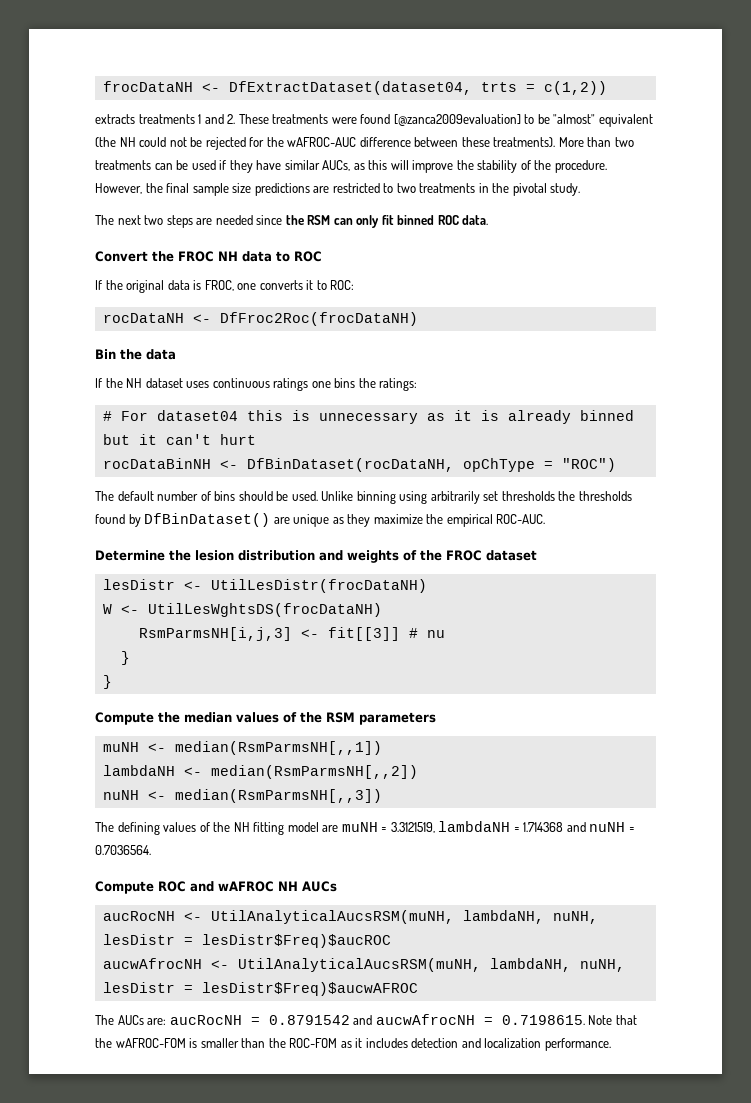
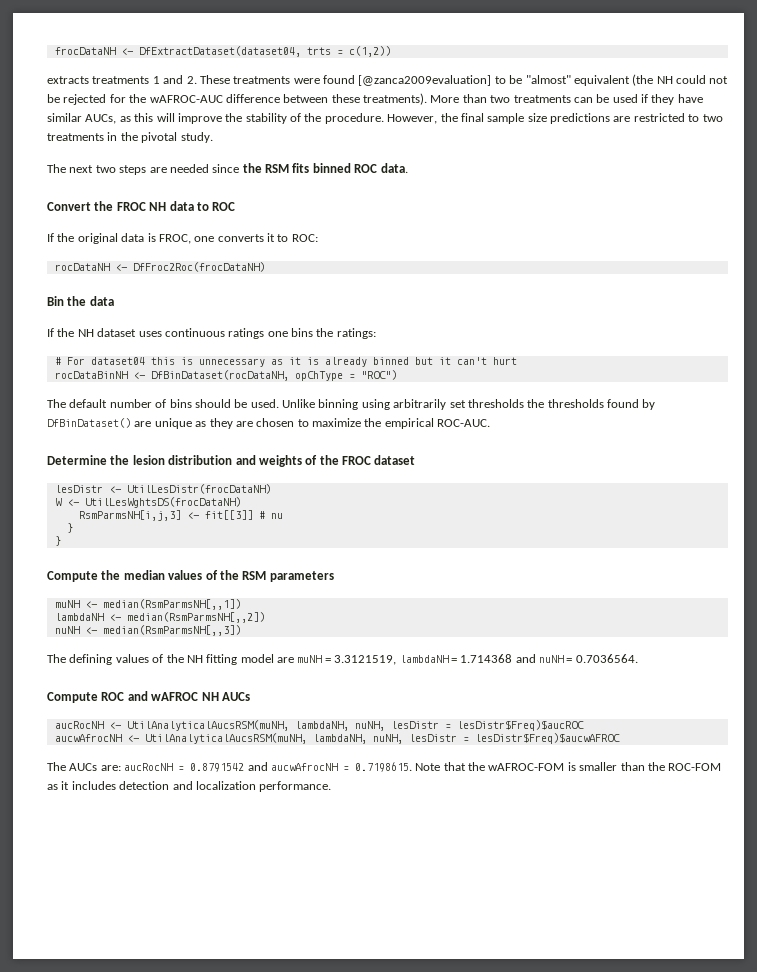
- The next two steps are needed since the RSM can only fit binned ROC data.
+ The next two steps are needed since the RSM fits binned ROC data.
- Unlike binning using arbitrarily set thresholds the thresholds found by DfBinDataset() are unique as they maximize the empirical ROC-AUC.
+ Unlike binning using arbitrarily set thresholds the thresholds found by DfBinDataset() are unique as they are chosen to maximize the empirical ROC-AUC.

